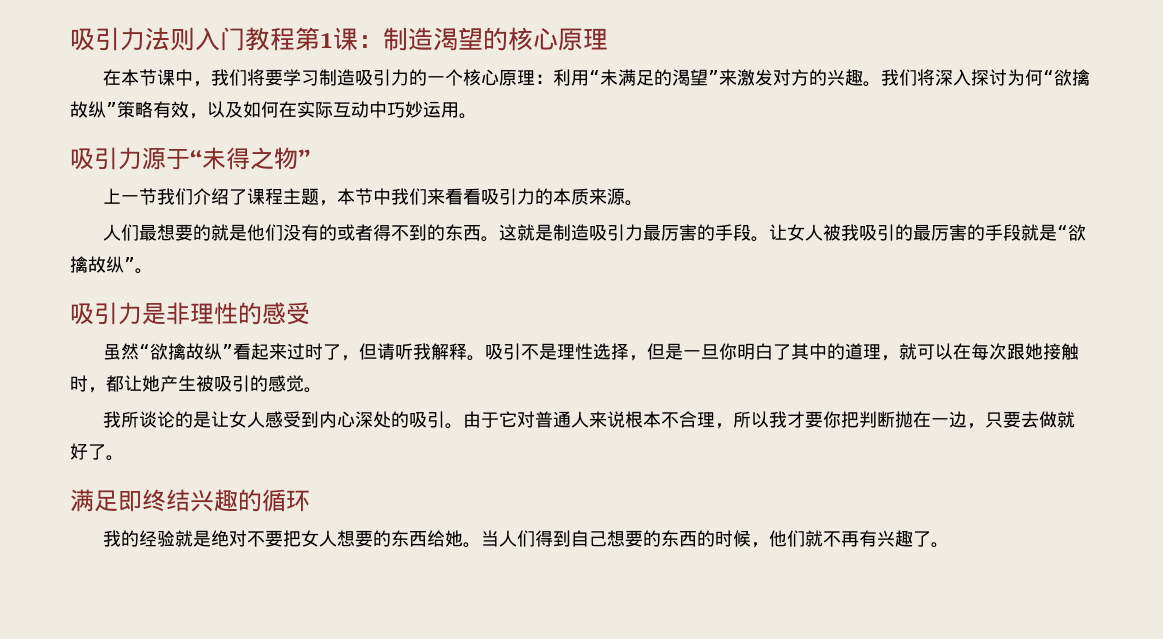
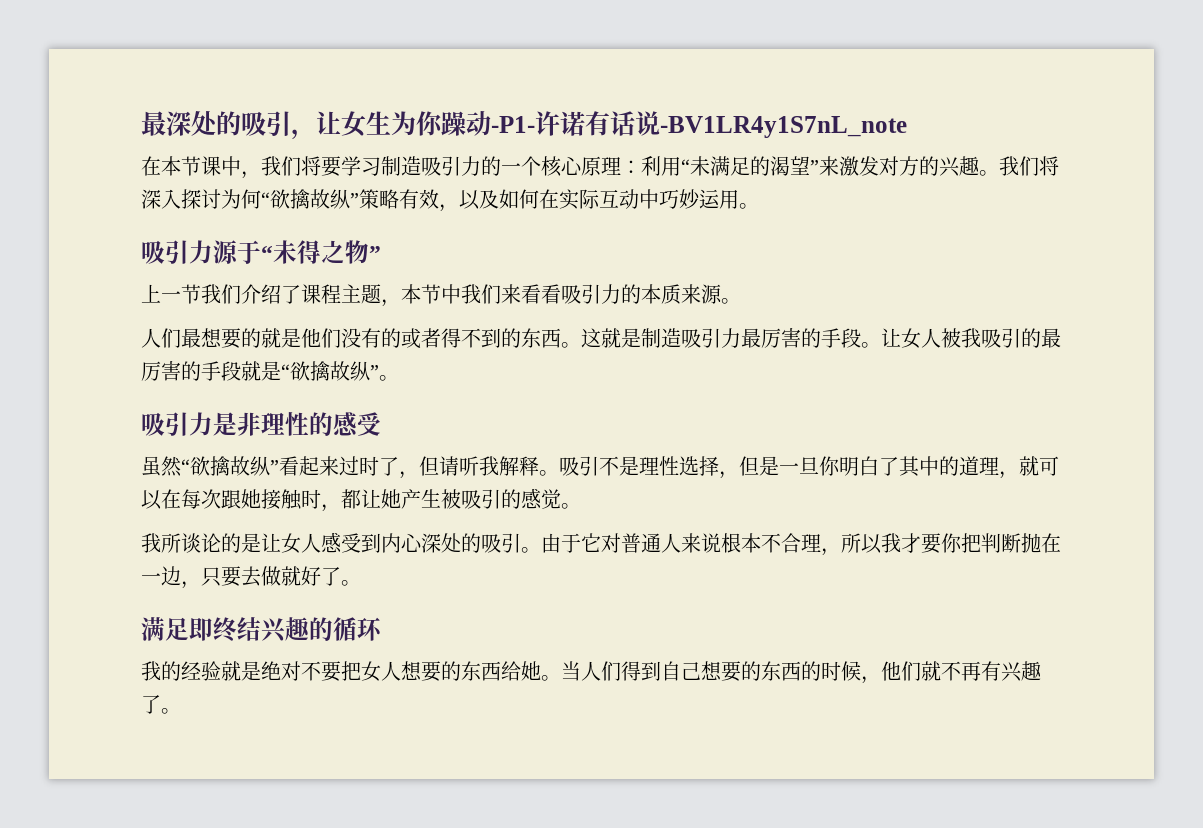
- 吸引力法则入门教程第1课：制造渴望的核心原理
+ 最深处的吸引，让女生为你躁动-P1-许诺有话说-BV1LR4y1S7nL_note

